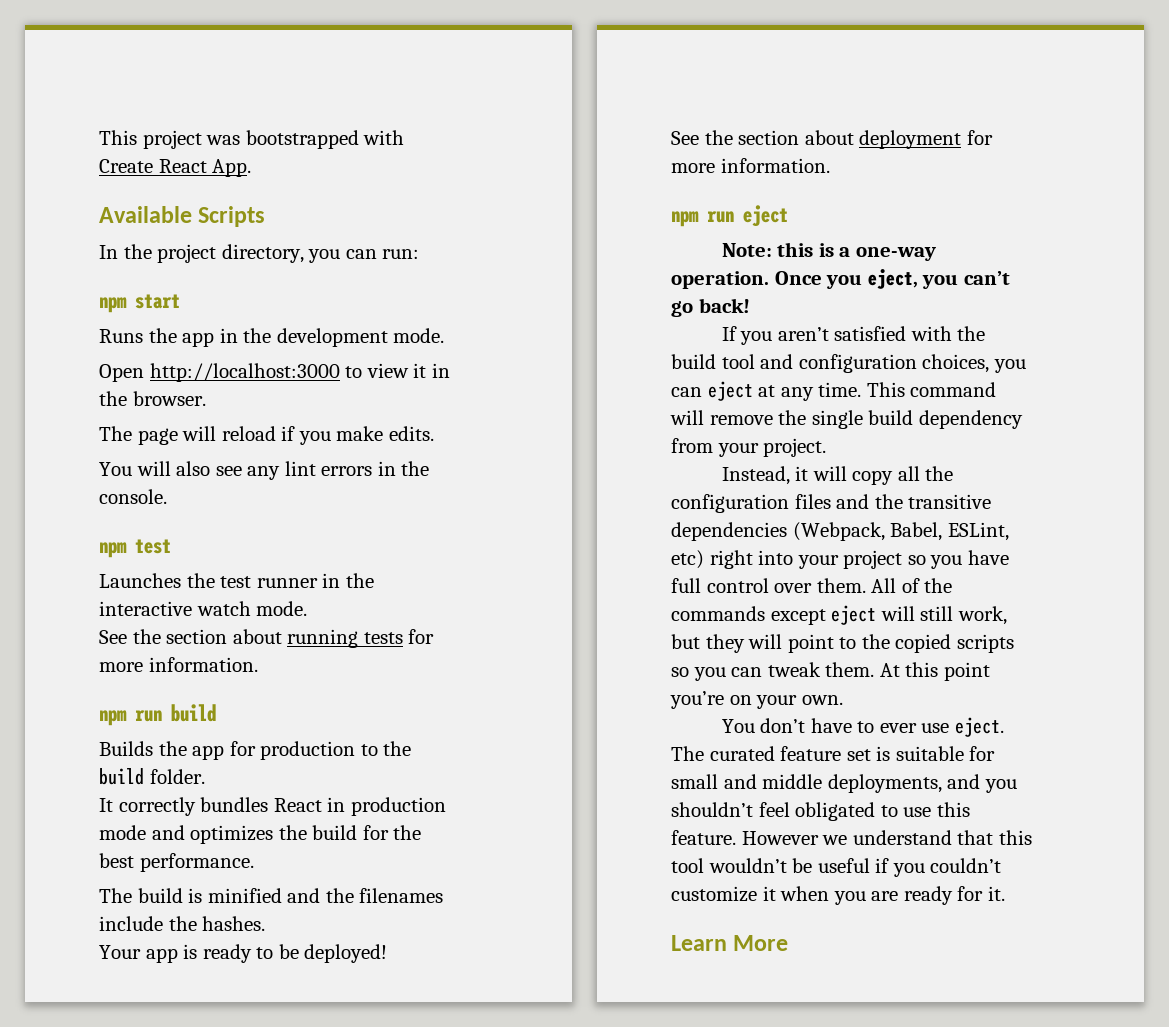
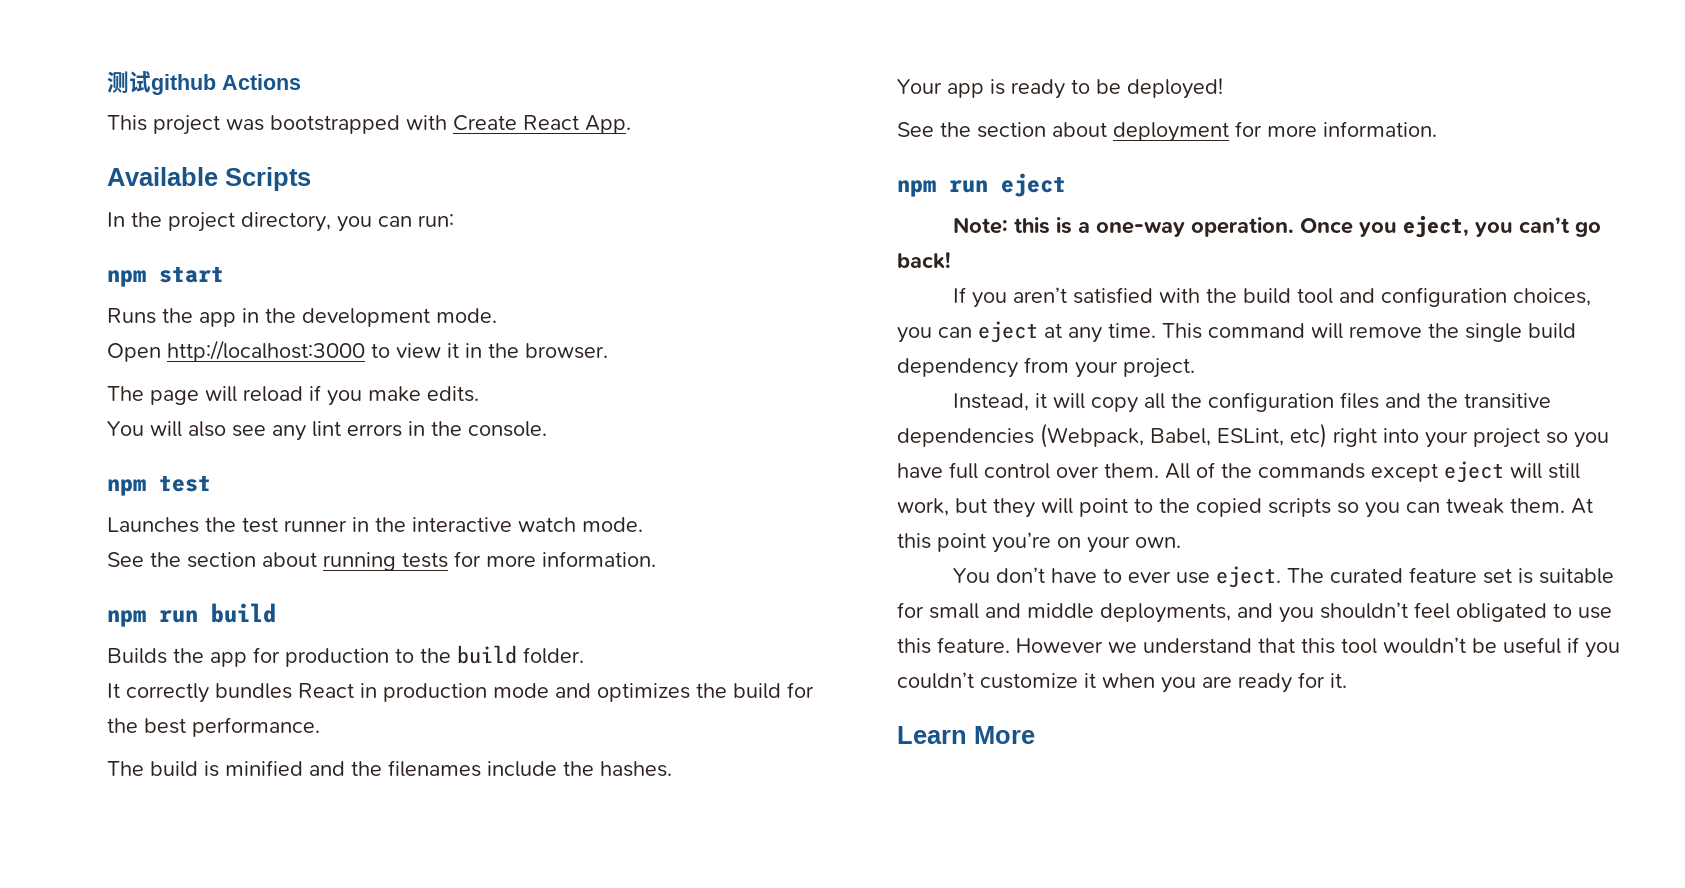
+ 测试github Actions

